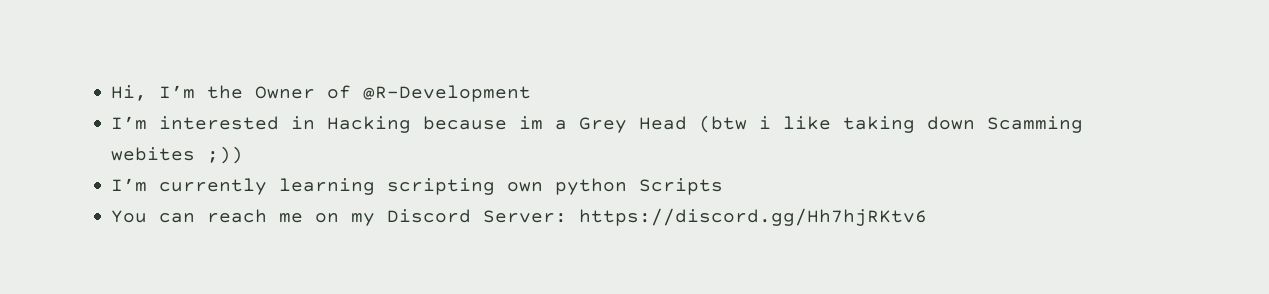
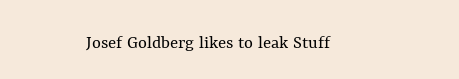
- Hi, I’m the Owner of @R-Development
- I’m interested in Hacking because im a Grey Head (btw i like taking down Scamming webites ;))
- I’m currently learning scripting own python Scripts
- You can reach me on my Discord Server: https://discord.gg/Hh7hjRKtv6
+ Josef Goldberg likes to leak Stuff

